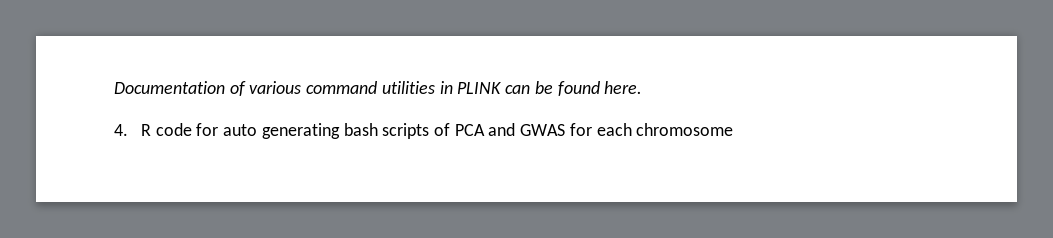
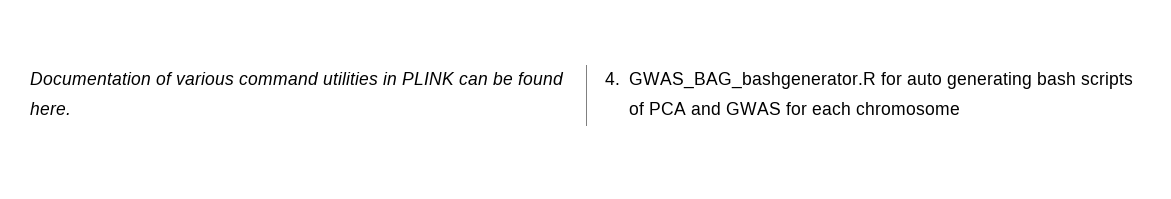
- 4. R code for auto generating bash scripts of PCA and GWAS for each chromosome
+ 4. GWAS_BAG_bashgenerator.R for auto generating bash scripts of PCA and GWAS for each chromosome

